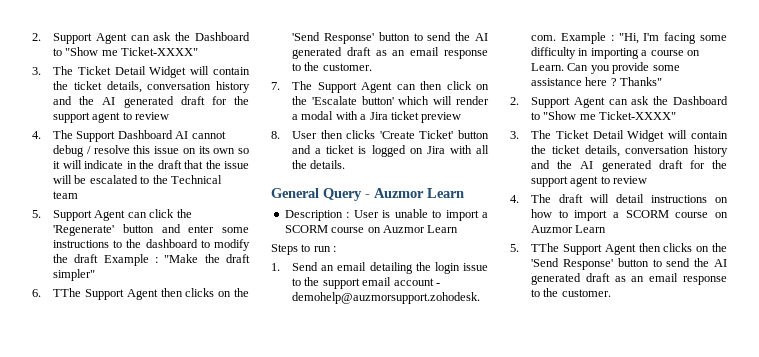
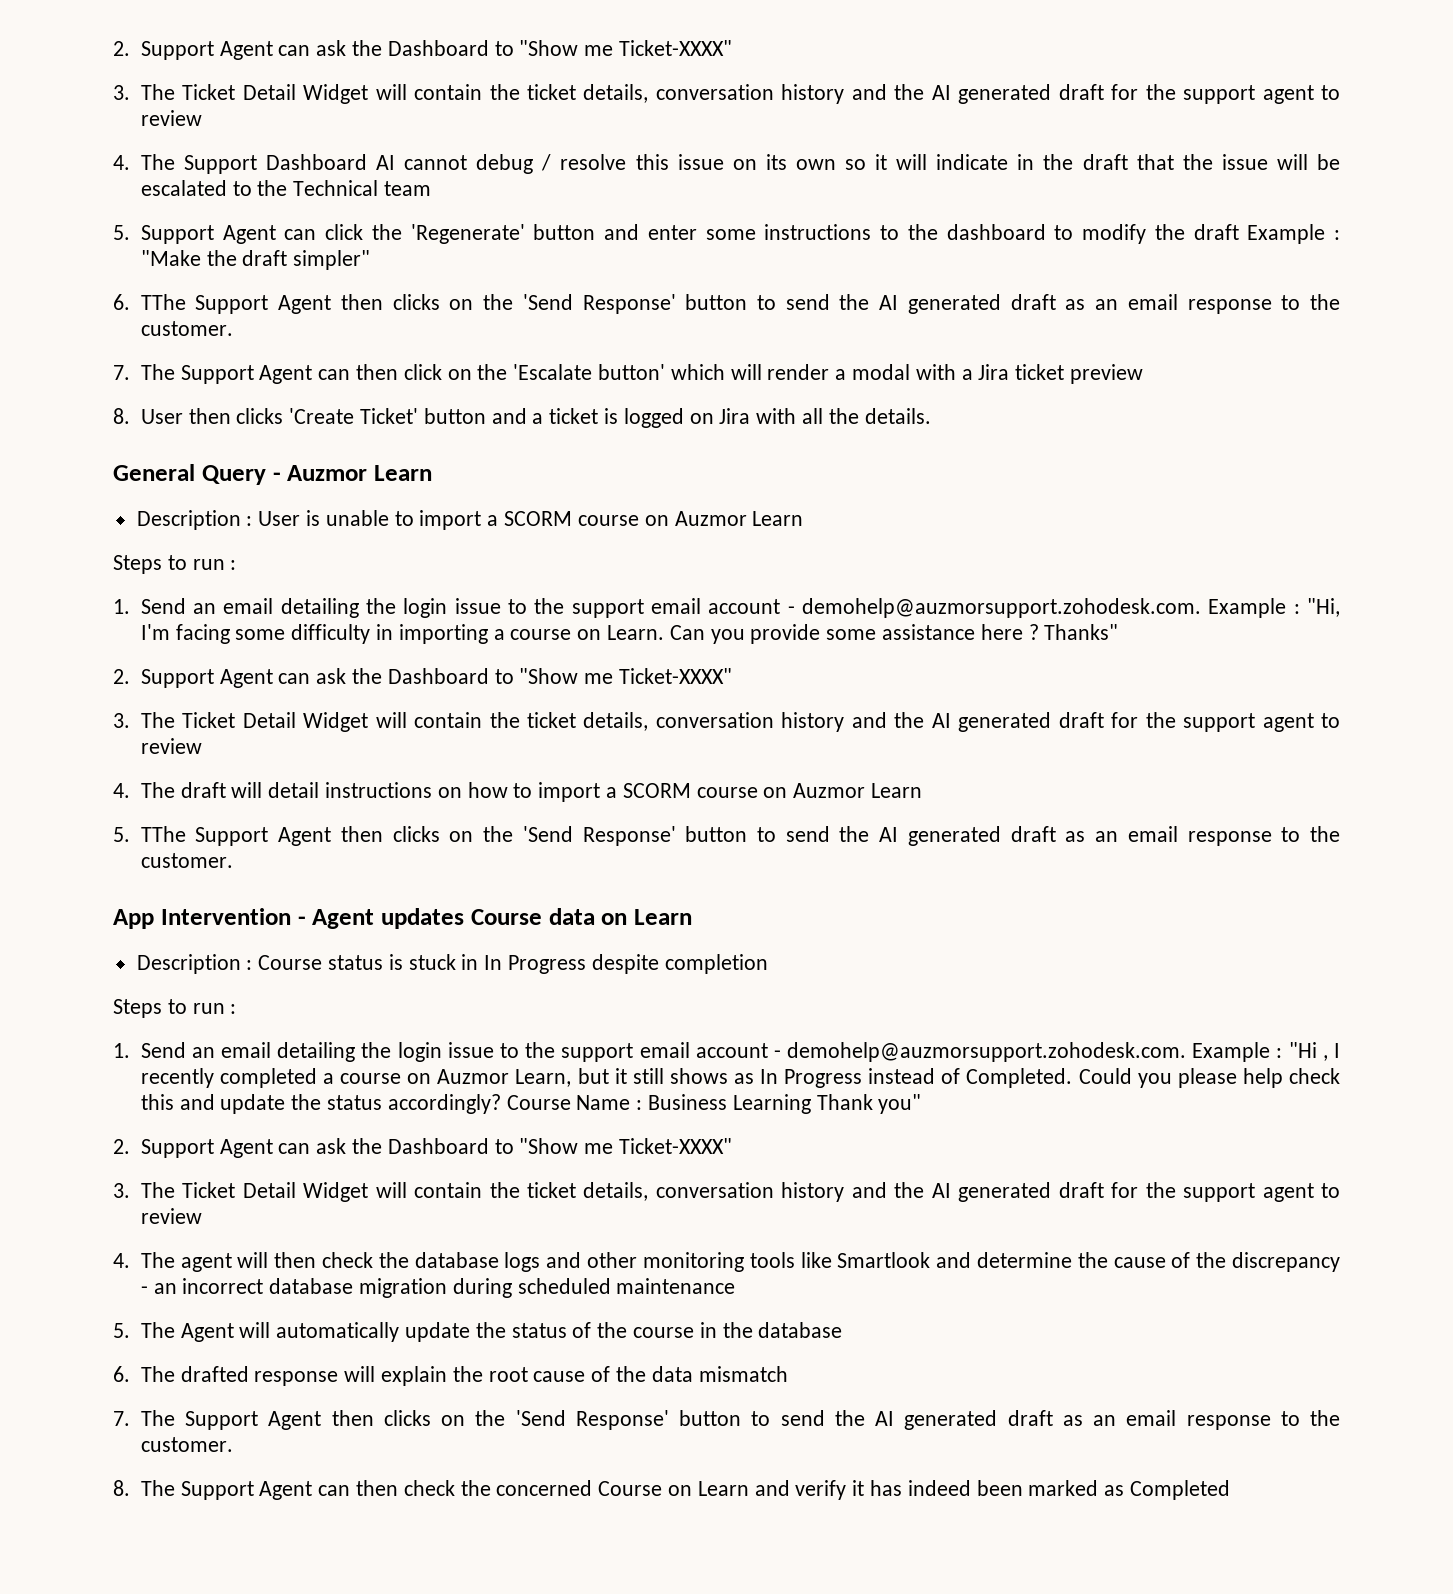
+ App Intervention - Agent updates Course data on Learn
+ Description : Course status is stuck in In Progress despite completion
+ Steps to run :
+ 1. Send an email detailing the login issue to the support email account - demohelp@auzmorsupport.zohodesk.com. Example : "Hi , I recently completed a course on Auzmor Learn, but it still shows as In Progress instead of Completed. Could you please help check this and update the status accordingly? Course Name : Business Learning Thank you"
+ 2. Support Agent can ask the Dashboard to "Show me Ticket-XXXX"
+ 3. The Ticket Detail Widget will contain the ticket details, conversation history and the AI generated draft for the support agent to review
+ 4. The agent will then check the database logs and other monitoring tools like Smartlook and determine the cause of the discrepancy - an incorrect database migration during scheduled maintenance
+ 5. The Agent will automatically update the status of the course in the database
+ 6. The drafted response will explain the root cause of the data mismatch
+ 7. The Support Agent then clicks on the 'Send Response' button to send the AI generated draft as an email response to the customer.
+ 8. The Support Agent can then check the concerned Course on Learn and verify it has indeed been marked as Completed

